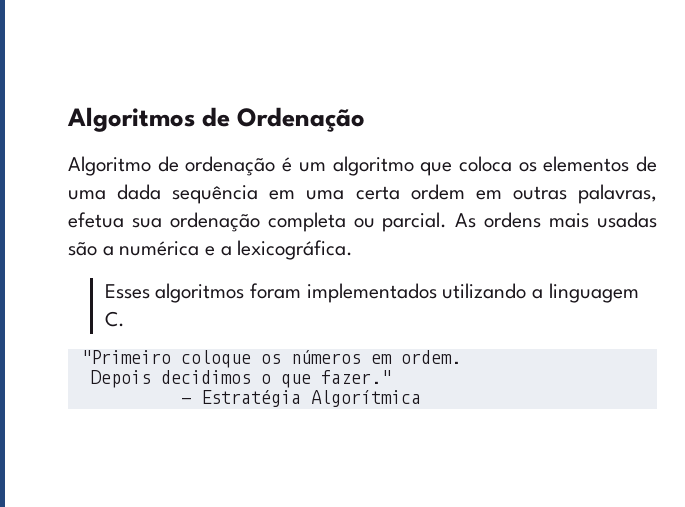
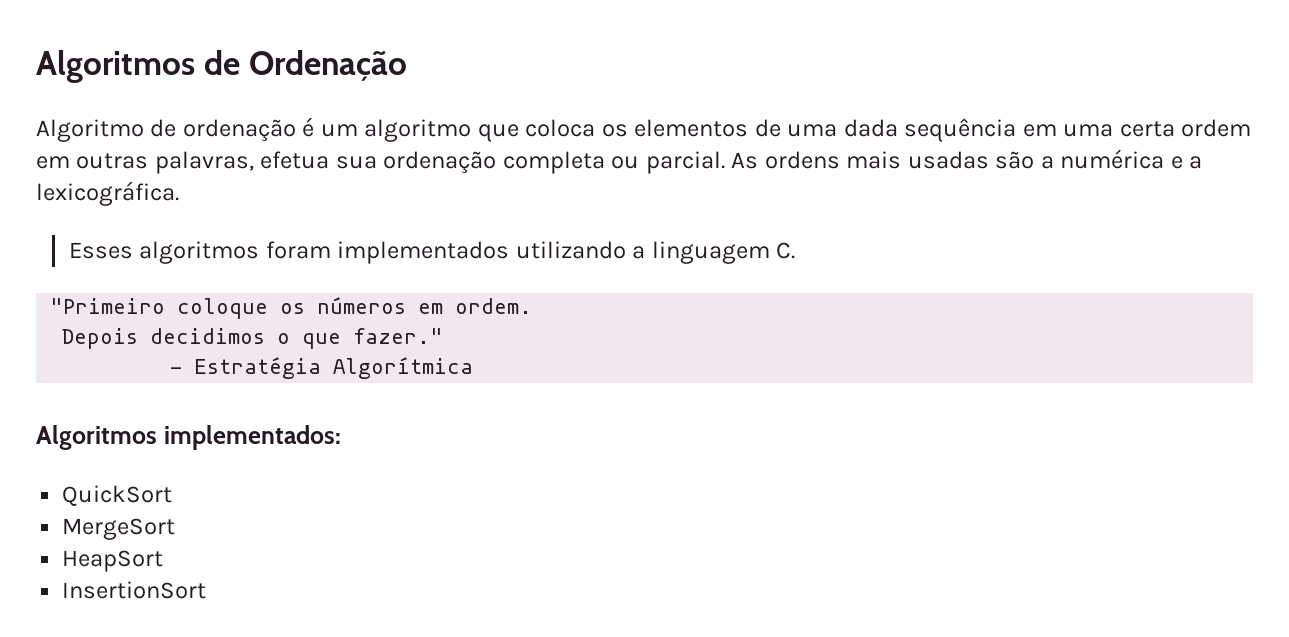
+ Algoritmos implementados:
+ QuickSort
+ MergeSort
+ HeapSort
+ InsertionSort

